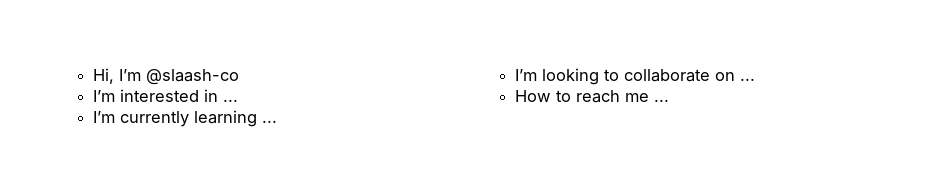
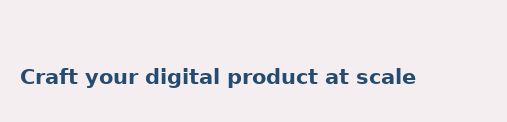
- Hi, I’m @slaash-co
- I’m interested in ...
- I’m currently learning ...
- I’m looking to collaborate on ...
- How to reach me ...
+ Craft your digital product at scale

